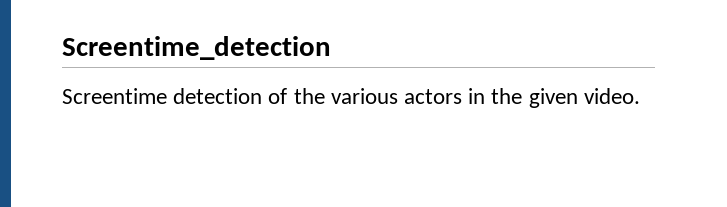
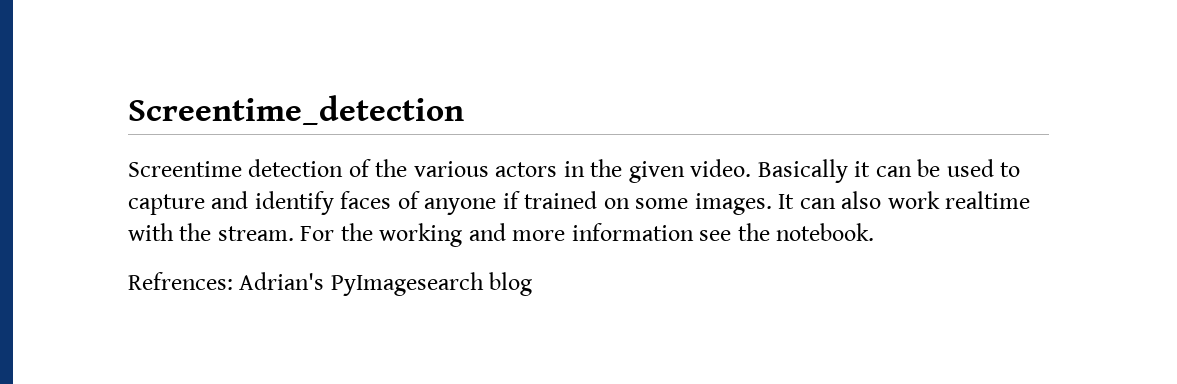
+ Basically it can be used to capture and identify faces of anyone if trained on some images. It can also work realtime with the stream. For the working and more information see the notebook.
+ Refrences: Adrian's PyImagesearch blog

